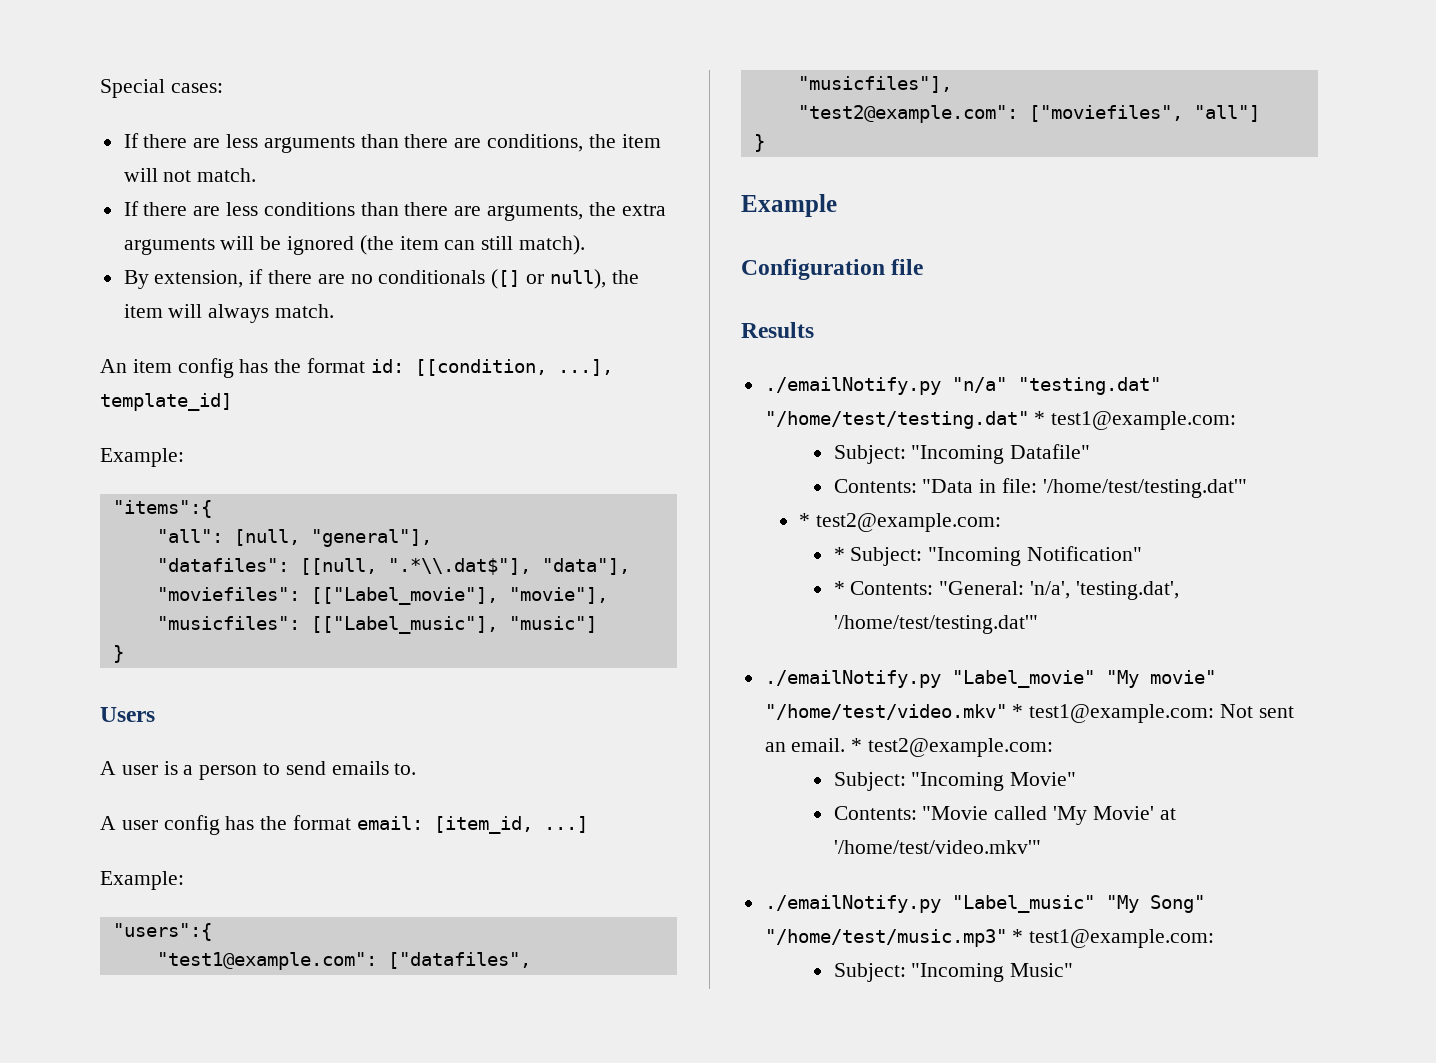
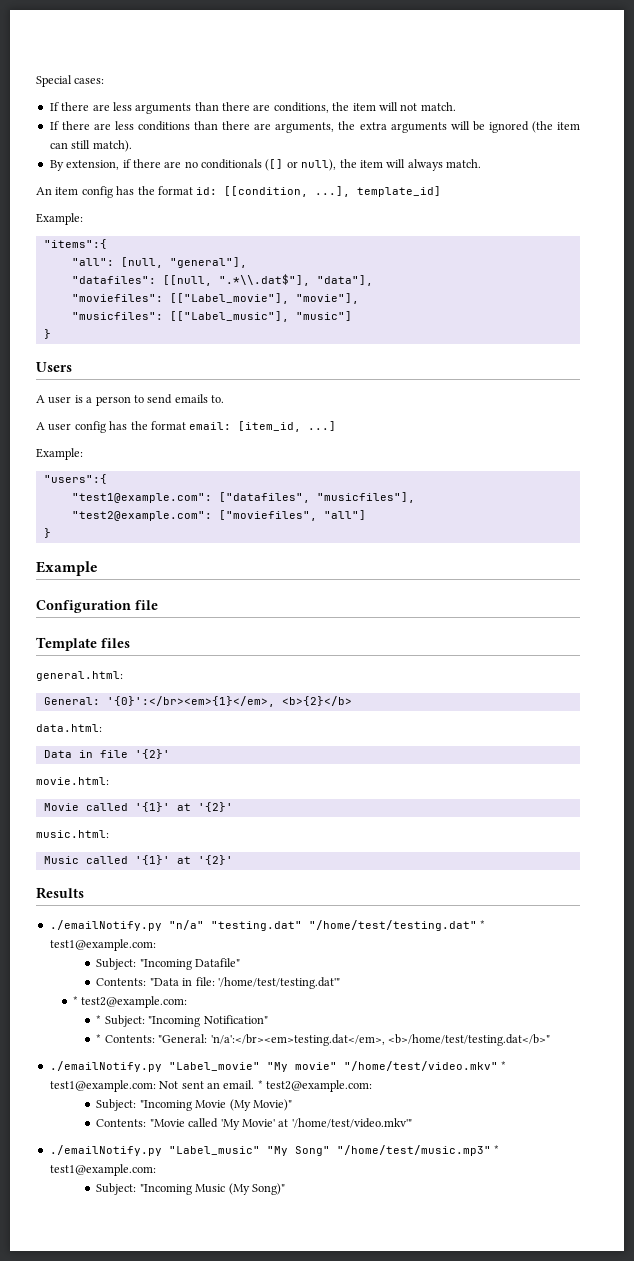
+ Template files
+ general.html:
+ General: '{0}':</br><em>{1}</em>, <b>{2}</b>
+ data.html:
+ Data in file '{2}'
+ movie.html:
+ Movie called '{1}' at '{2}'
+ music.html:
+ Music called '{1}' at '{2}'
- * Contents: "General: 'n/a', 'testing.dat', '/home/test/testing.dat'"
+ * Contents: "General: 'n/a':</br><em>testing.dat</em>, <b>/home/test/testing.dat</b>"
- Subject: "Incoming Movie"
+ Subject: "Incoming Movie (My Movie)"
- Subject: "Incoming Music"
+ Subject: "Incoming Music (My Song)"

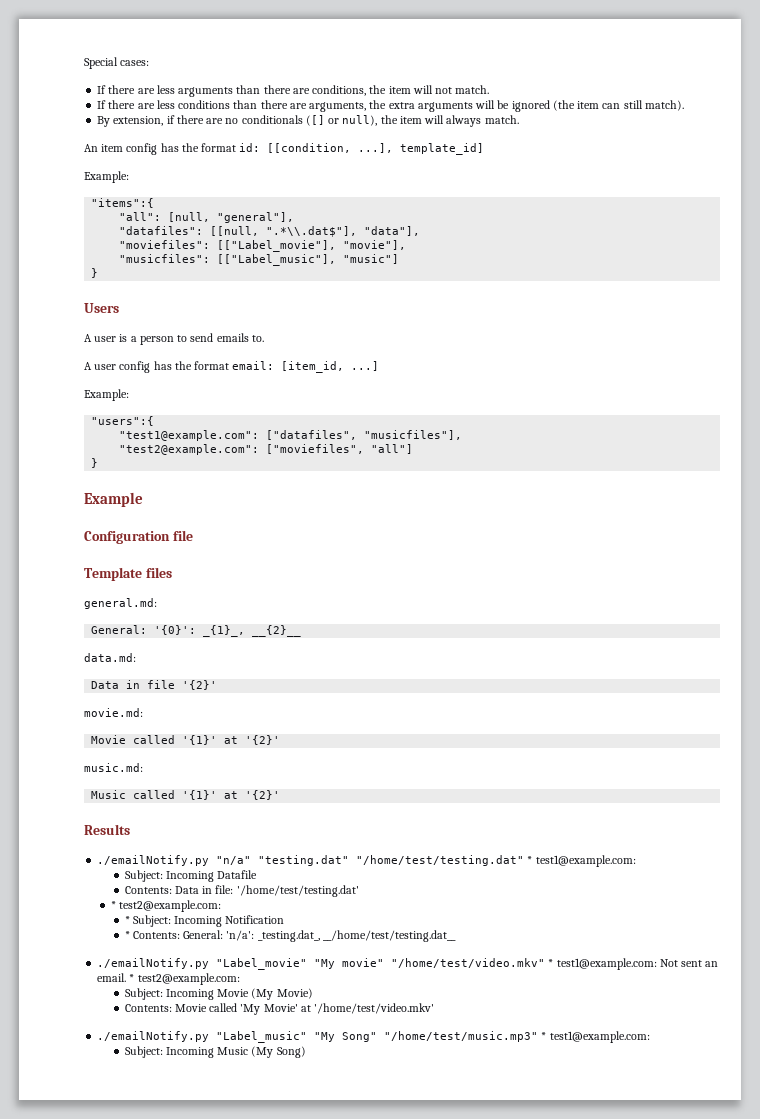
- general.html:
- General: '{0}':</br><em>{1}</em>, <b>{2}</b>
- data.html:
+ general.md:
+ General: '{0}': _{1}_, __{2}__
+ data.md:
- movie.html:
+ movie.md:
- music.html:
+ music.md:
- Subject: "Incoming Datafile"
- Contents: "Data in file: '/home/test/testing.dat'"
+ Subject: Incoming Datafile
+ Contents: Data in file: '/home/test/testing.dat'
- * Subject: "Incoming Notification"
+ * Subject: Incoming Notification
- * Contents: "General: 'n/a':</br><em>testing.dat</em>, <b>/home/test/testing.dat</b>"
+ * Contents: General: 'n/a': _testing.dat_, __/home/test/testing.dat__
- Subject: "Incoming Movie (My Movie)"
- Contents: "Movie called 'My Movie' at '/home/test/video.mkv'"
+ Subject: Incoming Movie (My Movie)
+ Contents: Movie called 'My Movie' at '/home/test/video.mkv'
- Subject: "Incoming Music (My Song)"
+ Subject: Incoming Music (My Song)

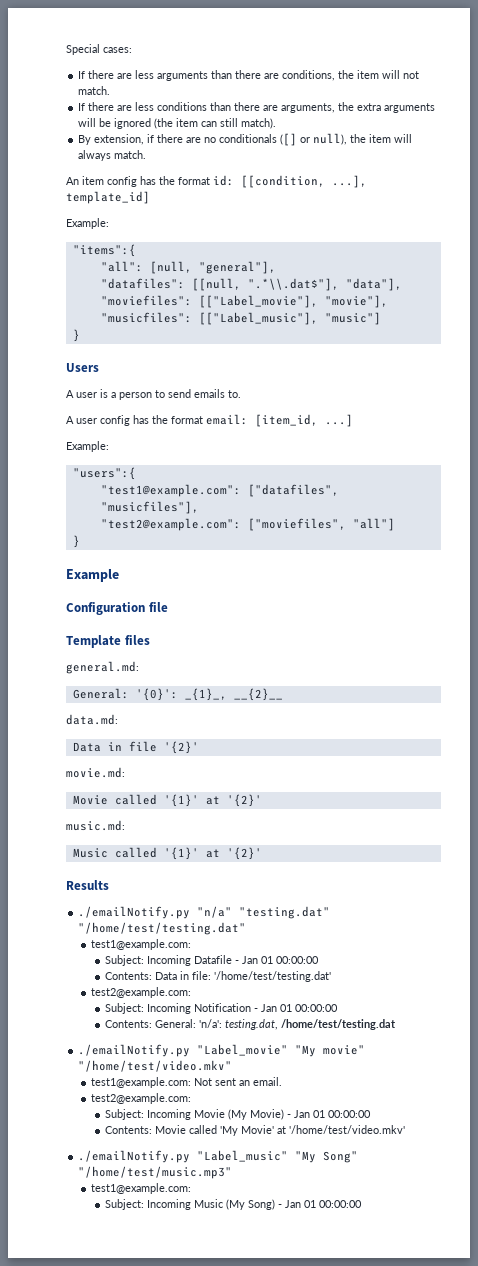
- ./emailNotify.py "n/a" "testing.dat" "/home/test/testing.dat" * test1@example.com:
+ ./emailNotify.py "n/a" "testing.dat" "/home/test/testing.dat"
+ test1@example.com:
- Subject: Incoming Datafile
+ Subject: Incoming Datafile - Jan 01 00:00:00
  Contents: Data in file: '/home/test/testing.dat'
- * test2@example.com:
- * Subject: Incoming Notification
- * Contents: General: 'n/a': _testing.dat_, __/home/test/testing.dat__
+ test2@example.com:
+ Subject: Incoming Notification - Jan 01 00:00:00
+ Contents: General: 'n/a': testing.dat, /home/test/testing.dat
- ./emailNotify.py "Label_movie" "My movie" "/home/test/video.mkv" * test1@example.com: Not sent an email. * test2@example.com:
+ ./emailNotify.py "Label_movie" "My movie" "/home/test/video.mkv"
+ test1@example.com: Not sent an email.
+ test2@example.com:
- Subject: Incoming Movie (My Movie)
+ Subject: Incoming Movie (My Movie) - Jan 01 00:00:00
- ./emailNotify.py "Label_music" "My Song" "/home/test/music.mp3" * test1@example.com:
+ ./emailNotify.py "Label_music" "My Song" "/home/test/music.mp3"
+ test1@example.com:
- Subject: Incoming Music (My Song)
+ Subject: Incoming Music (My Song) - Jan 01 00:00:00

